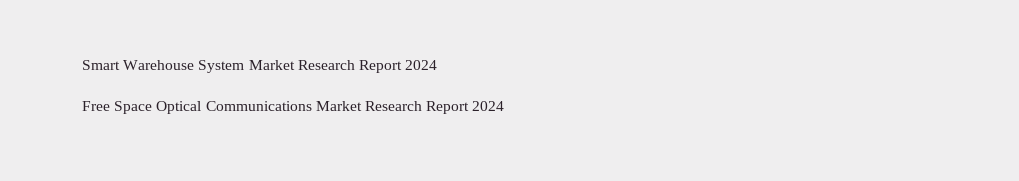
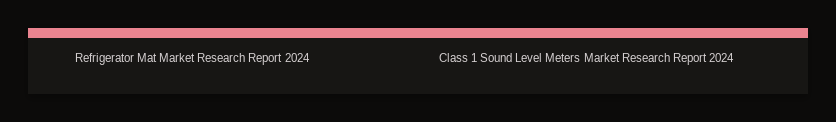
- Smart Warehouse System Market Research Report 2024
+ Refrigerator Mat Market Research Report 2024
- Free Space Optical Communications Market Research Report 2024
+ Class 1 Sound Level Meters Market Research Report 2024

